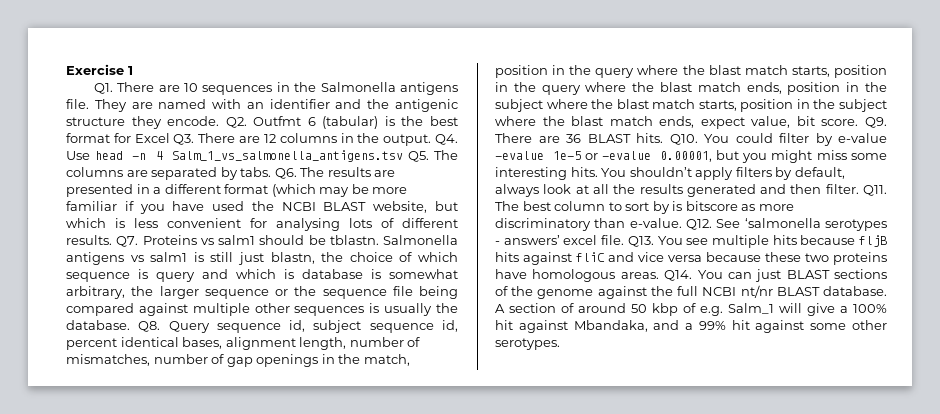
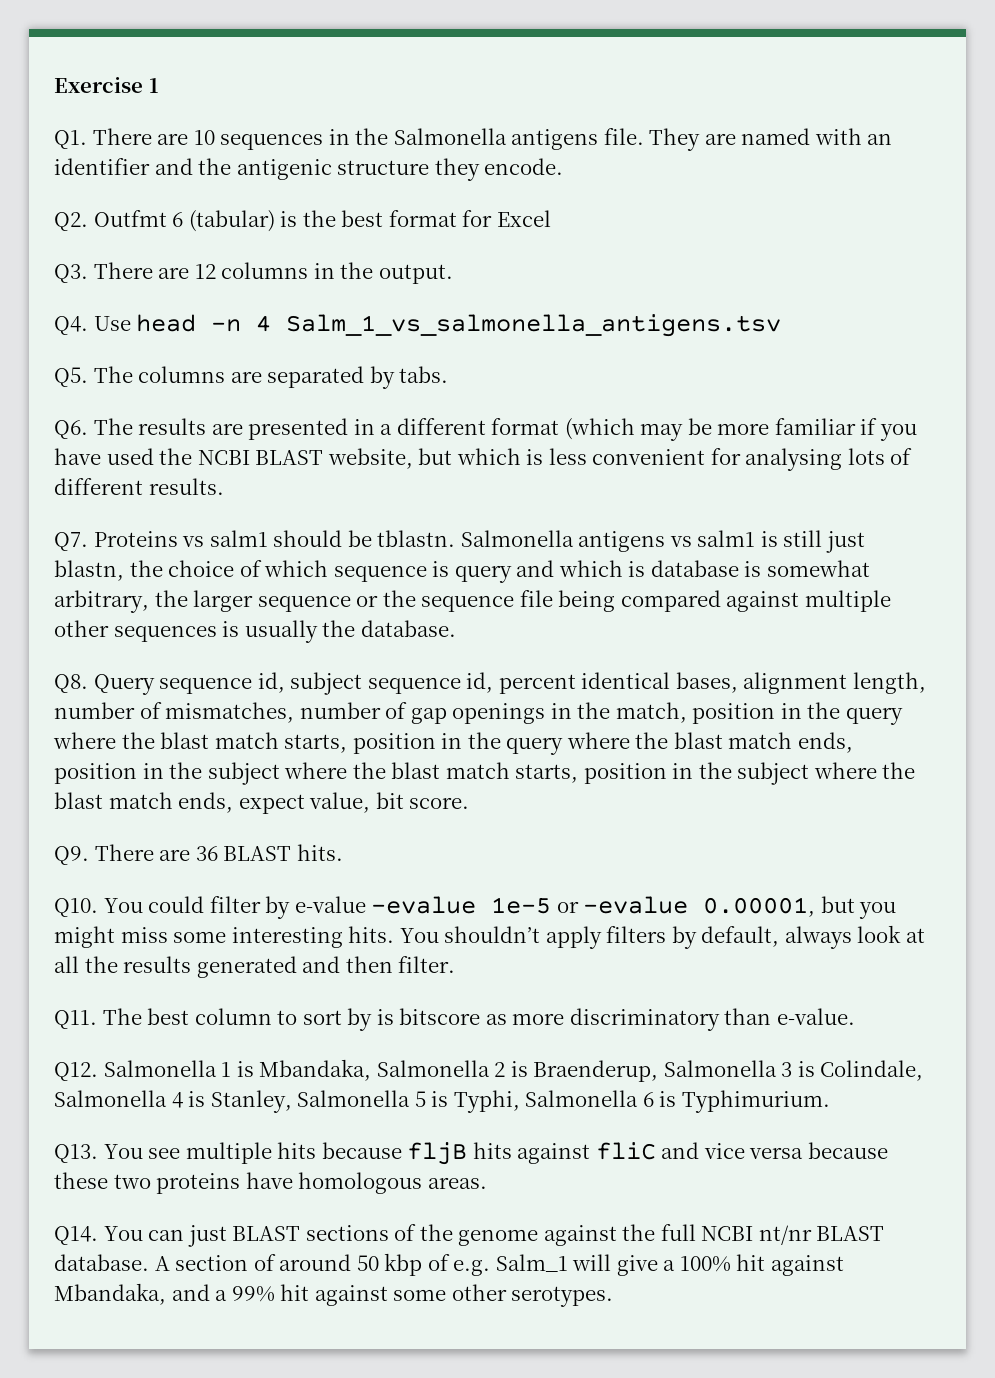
- They are named with an identifier and the antigenic structure they encode. Q2. Outfmt 6 (tabular) is the best format for Excel Q3. There are 12 columns in the output. Q4. Use head -n 4 Salm_1_vs_salmonella_antigens.tsv Q5. The columns are separated by tabs. Q6. The results are presented in a different format (which may be more familiar if you have used the NCBI BLAST website, but which is less convenient for analysing lots of different results. Q7. Proteins vs salm1 should be tblastn.
+ They are named with an identifier and the antigenic structure they encode.
+ Q2. Outfmt 6 (tabular) is the best format for Excel
+ Q3. There are 12 columns in the output.
+ Q4. Use head -n 4 Salm_1_vs_salmonella_antigens.tsv
+ Q5. The columns are separated by tabs.
+ Q6. The results are presented in a different format (which may be more familiar if you have used the NCBI BLAST website, but which is less convenient for analysing lots of different results.
+ Q7. Proteins vs salm1 should be tblastn.
- Salmonella antigens vs salm1 is still just blastn, the choice of which sequence is query and which is database is somewhat arbitrary, the larger sequence or the sequence file being compared against multiple other sequences is usually the database. Q8. Query sequence id, subject sequence id, percent identical bases, alignment length, number of mismatches, number of gap openings in the match, position in the query where the blast match starts, position in the query where the blast match ends, position in the subject where the blast match starts, position in the subject where the blast match ends, expect value, bit score. Q9. There are 36 BLAST hits. Q10. You could filter by e-value -evalue 1e-5 or -evalue 0.00001, but you might miss some interesting hits.
+ Salmonella antigens vs salm1 is still just blastn, the choice of which sequence is query and which is database is somewhat arbitrary, the larger sequence or the sequence file being compared against multiple other sequences is usually the database.
+ Q8. Query sequence id, subject sequence id, percent identical bases, alignment length, number of mismatches, number of gap openings in the match, position in the query where the blast match starts, position in the query where the blast match ends, position in the subject where the blast match starts, position in the subject where the blast match ends, expect value, bit score.
+ Q9. There are 36 BLAST hits.
+ Q10. You could filter by e-value -evalue 1e-5 or -evalue 0.00001, but you might miss some interesting hits.
- You shouldn’t apply filters by default, always look at all the results generated and then filter. Q11. The best column to sort by is bitscore as more discriminatory than e-value. Q12. See ‘salmonella serotypes - answers’ excel file. Q13. You see multiple hits because fljB hits against fliC and vice versa because these two proteins have homologous areas. Q14. You can just BLAST sections of the genome against the full NCBI nt/nr BLAST database.
+ You shouldn’t apply filters by default, always look at all the results generated and then filter.
+ Q11. The best column to sort by is bitscore as more discriminatory than e-value.
+ Q12. Salmonella 1 is Mbandaka, Salmonella 2 is Braenderup, Salmonella 3 is Colindale, Salmonella 4 is Stanley, Salmonella 5 is Typhi, Salmonella 6 is Typhimurium.
+ Q13. You see multiple hits because fljB hits against fliC and vice versa because these two proteins have homologous areas.
+ Q14. You can just BLAST sections of the genome against the full NCBI nt/nr BLAST database.

